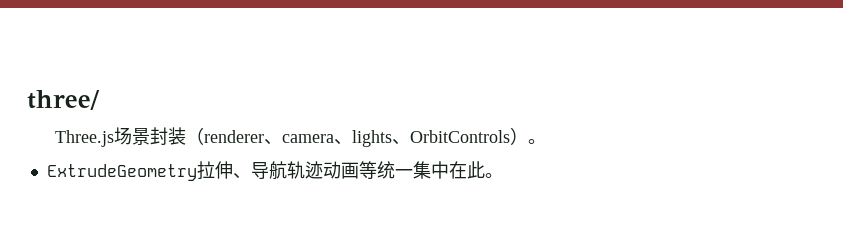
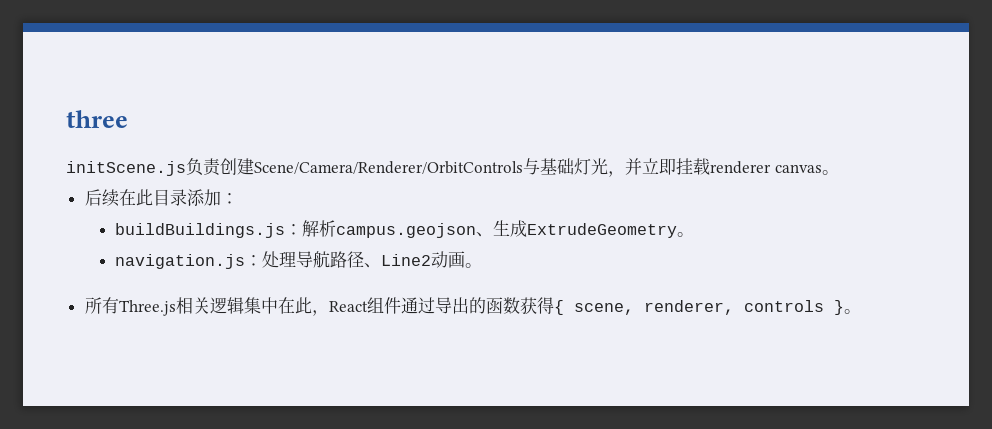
- three/
- Three.js场景封装（renderer、camera、lights、OrbitControls）。
- ExtrudeGeometry拉伸、导航轨迹动画等统一集中在此。
+ three
+ initScene.js负责创建Scene/Camera/Renderer/OrbitControls与基础灯光，并立即挂载renderer canvas。
+ 后续在此目录添加：
+ buildBuildings.js：解析campus.geojson、生成ExtrudeGeometry。
+ navigation.js：处理导航路径、Line2动画。
+ 所有Three.js相关逻辑集中在此，React组件通过导出的函数获得{ scene, renderer, controls }。

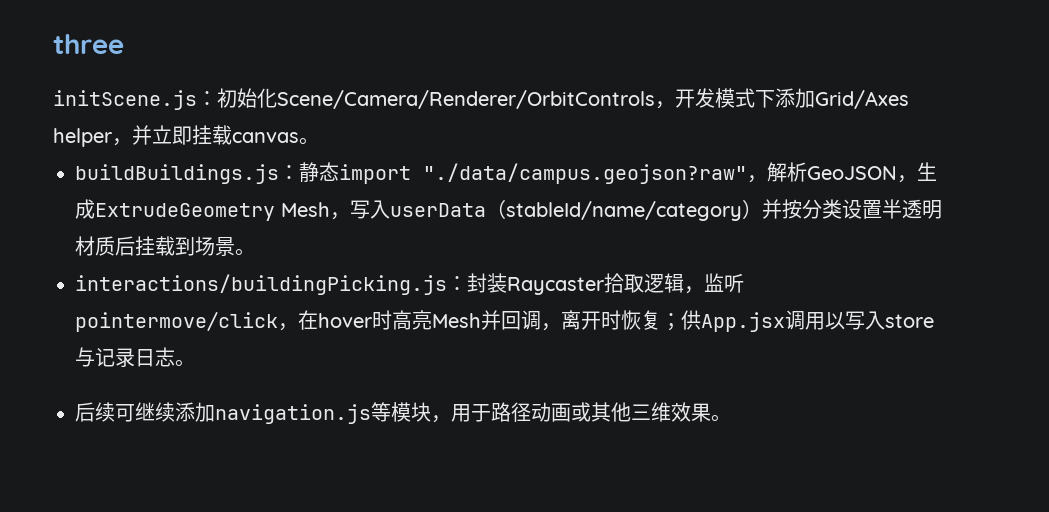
- initScene.js负责创建Scene/Camera/Renderer/OrbitControls与基础灯光，并立即挂载renderer canvas。
+ initScene.js：初始化Scene/Camera/Renderer/OrbitControls，开发模式下添加Grid/Axes helper，并立即挂载canvas。
- 后续在此目录添加：
- buildBuildings.js：解析campus.geojson、生成ExtrudeGeometry。
- navigation.js：处理导航路径、Line2动画。
- 所有Three.js相关逻辑集中在此，React组件通过导出的函数获得{ scene, renderer, controls }。
+ buildBuildings.js：静态import "./data/campus.geojson?raw"，解析GeoJSON，生成ExtrudeGeometry Mesh，写入userData（stableId/name/category）并按分类设置半透明材质后挂载到场景。
+ interactions/buildingPicking.js：封装Raycaster拾取逻辑，监听pointermove/click，在hover时高亮Mesh并回调，离开时恢复；供App.jsx调用以写入store与记录日志。
+ 后续可继续添加navigation.js等模块，用于路径动画或其他三维效果。

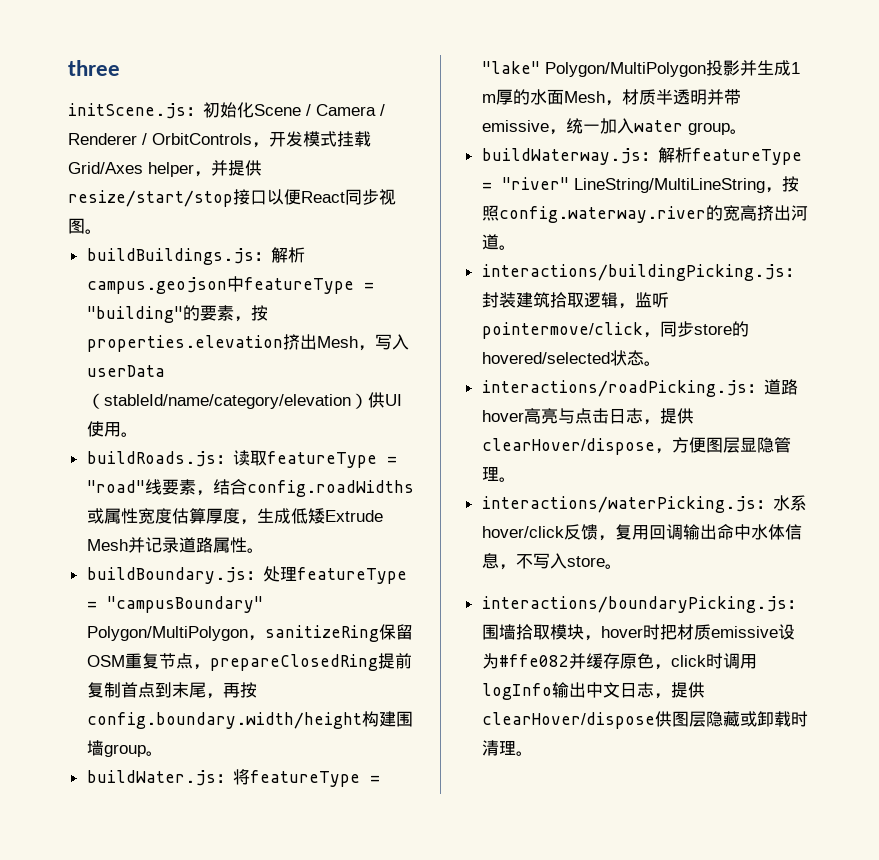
- initScene.js：初始化Scene/Camera/Renderer/OrbitControls，开发模式下添加Grid/Axes helper，并立即挂载canvas。
- buildBuildings.js：静态import "./data/campus.geojson?raw"，解析GeoJSON，生成ExtrudeGeometry Mesh，写入userData（stableId/name/category）并按分类设置半透明材质后挂载到场景。
+ initScene.js：初始化Scene / Camera / Renderer / OrbitControls，开发模式挂载Grid/Axes helper，并提供resize/start/stop接口以便React同步视图。
+ buildBuildings.js：解析campus.geojson中featureType = "building"的要素，按properties.elevation挤出Mesh，写入userData（stableId/name/category/elevation）供UI使用。
+ buildRoads.js：读取featureType = "road"线要素，结合config.roadWidths或属性宽度估算厚度，生成低矮Extrude Mesh并记录道路属性。
+ buildBoundary.js：处理featureType = "campusBoundary" Polygon/MultiPolygon，sanitizeRing保留OSM重复节点，prepareClosedRing提前复制首点到末尾，再按config.boundary.width/height构建围墙group。
+ buildWater.js：将featureType = "lake" Polygon/MultiPolygon投影并生成1 m厚的水面Mesh，材质半透明并带emissive，统一加入water group。
+ buildWaterway.js：解析featureType = "river" LineString/MultiLineString，按照config.waterway.river的宽高挤出河道。
- interactions/buildingPicking.js：封装Raycaster拾取逻辑，监听pointermove/click，在hover时高亮Mesh并回调，离开时恢复；供App.jsx调用以写入store与记录日志。
- 后续可继续添加navigation.js等模块，用于路径动画或其他三维效果。
+ interactions/buildingPicking.js：封装建筑拾取逻辑，监听pointermove/click，同步store的hovered/selected状态。
+ interactions/roadPicking.js：道路hover高亮与点击日志，提供clearHover/dispose，方便图层显隐管理。
+ interactions/waterPicking.js：水系hover/click反馈，复用回调输出命中水体信息，不写入store。
+ interactions/boundaryPicking.js：围墙拾取模块，hover时把材质emissive设为#ffe082并缓存原色，click时调用logInfo输出中文日志，提供clearHover/dispose供图层隐藏或卸载时清理。

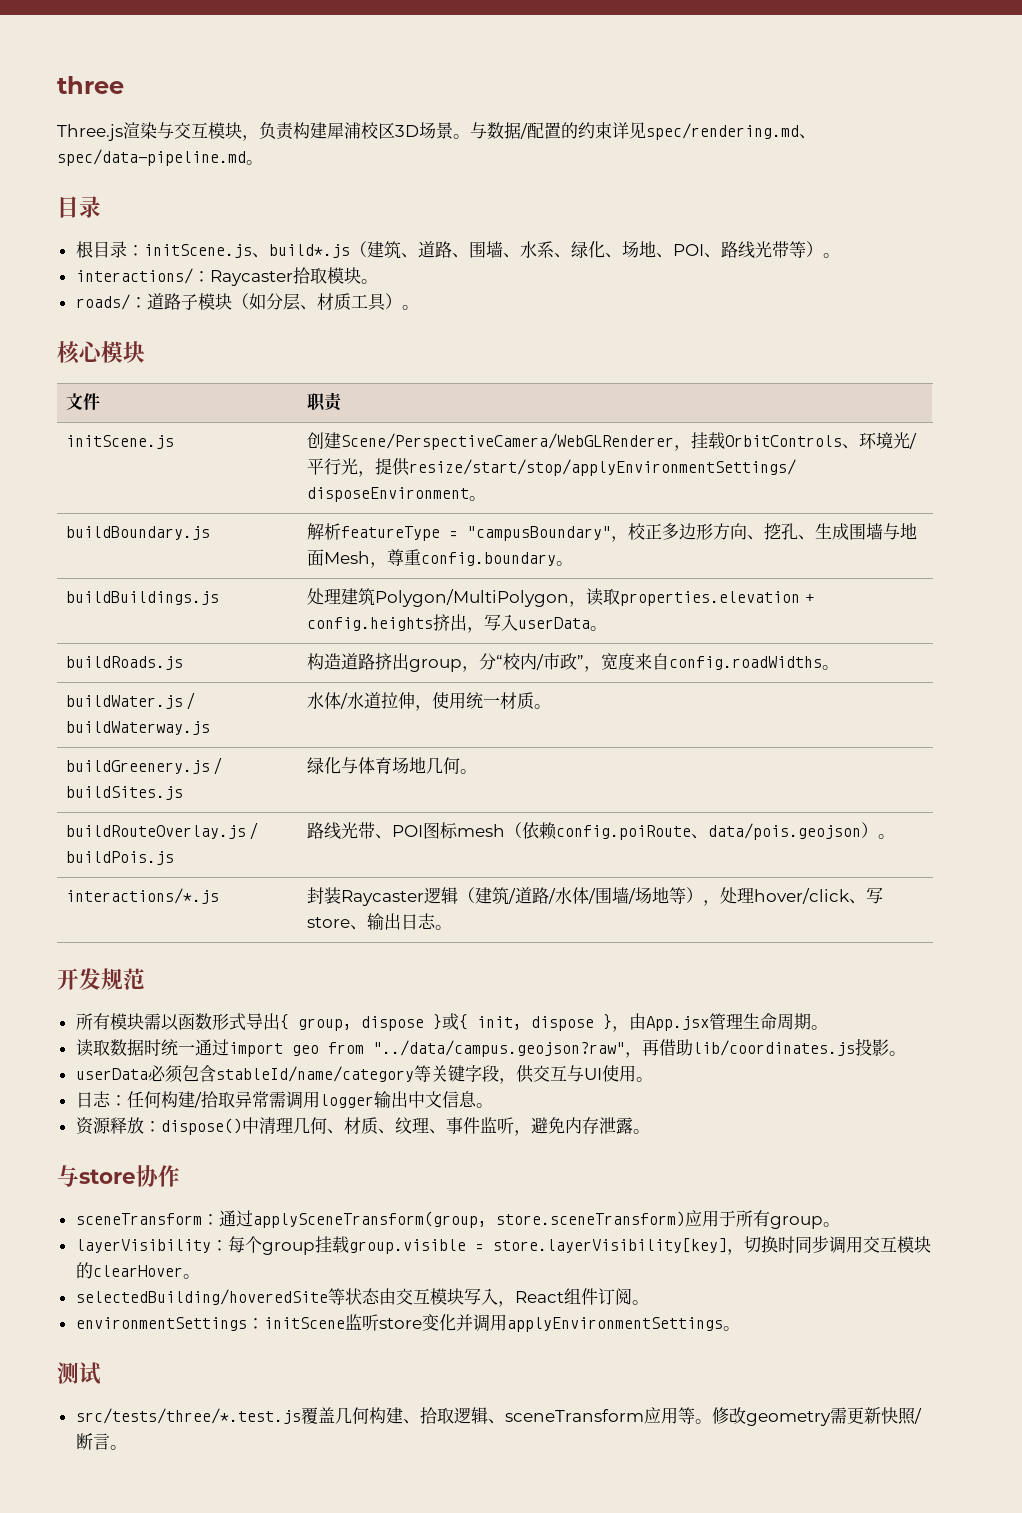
- initScene.js：初始化Scene / Camera / Renderer / OrbitControls，开发模式挂载Grid/Axes helper，并提供resize/start/stop接口以便React同步视图。
- buildBuildings.js：解析campus.geojson中featureType = "building"的要素，按properties.elevation挤出Mesh，写入userData（stableId/name/category/elevation）供UI使用。
- buildRoads.js：读取featureType = "road"线要素，结合config.roadWidths或属性宽度估算厚度，生成低矮Extrude Mesh并记录道路属性。
- buildBoundary.js：处理featureType = "campusBoundary" Polygon/MultiPolygon，sanitizeRing保留OSM重复节点，prepareClosedRing提前复制首点到末尾，再按config.boundary.width/height构建围墙group。
- buildWater.js：将featureType = "lake" Polygon/MultiPolygon投影并生成1 m厚的水面Mesh，材质半透明并带emissive，统一加入water group。
- buildWaterway.js：解析featureType = "river" LineString/MultiLineString，按照config.waterway.river的宽高挤出河道。
- interactions/buildingPicking.js：封装建筑拾取逻辑，监听pointermove/click，同步store的hovered/selected状态。
- interactions/roadPicking.js：道路hover高亮与点击日志，提供clearHover/dispose，方便图层显隐管理。
- interactions/waterPicking.js：水系hover/click反馈，复用回调输出命中水体信息，不写入store。
- interactions/boundaryPicking.js：围墙拾取模块，hover时把材质emissive设为#ffe082并缓存原色，click时调用logInfo输出中文日志，提供clearHover/dispose供图层隐藏或卸载时清理。
+ Three.js渲染与交互模块，负责构建犀浦校区3D场景。与数据/配置的约束详见spec/rendering.md、spec/data-pipeline.md。
+ 目录
+ 根目录：initScene.js、build*.js（建筑、道路、围墙、水系、绿化、场地、POI、路线光带等）。
+ interactions/：Raycaster拾取模块。
+ roads/：道路子模块（如分层、材质工具）。
+ 核心模块
+ 文件 | 职责
+ initScene.js | 创建Scene/PerspectiveCamera/WebGLRenderer，挂载OrbitControls、环境光/平行光，提供resize/start/stop/applyEnvironmentSettings/ disposeEnvironment。
+ buildBoundary.js | 解析featureType = "campusBoundary"，校正多边形方向、挖孔、生成围墙与地面Mesh，尊重config.boundary。
+ buildBuildings.js | 处理建筑Polygon/MultiPolygon，读取properties.elevation + config.heights挤出，写入userData。
+ buildRoads.js | 构造道路挤出group，分“校内/市政”，宽度来自config.roadWidths。
+ buildWater.js / buildWaterway.js | 水体/水道拉伸，使用统一材质。
+ buildGreenery.js / buildSites.js | 绿化与体育场地几何。
+ buildRouteOverlay.js / buildPois.js | 路线光带、POI图标mesh（依赖config.poiRoute、data/pois.geojson）。
+ interactions/*.js | 封装Raycaster逻辑（建筑/道路/水体/围墙/场地等），处理hover/click、写store、输出日志。
+ 开发规范
+ 所有模块需以函数形式导出{ group, dispose }或{ init, dispose }，由App.jsx管理生命周期。
+ 读取数据时统一通过import geo from "../data/campus.geojson?raw"，再借助lib/coordinates.js投影。
+ userData必须包含stableId/name/category等关键字段，供交互与UI使用。
+ 日志：任何构建/拾取异常需调用logger输出中文信息。
+ 资源释放：dispose()中清理几何、材质、纹理、事件监听，避免内存泄露。
+ 与store协作
+ sceneTransform：通过applySceneTransform(group, store.sceneTransform)应用于所有group。
+ layerVisibility：每个group挂载group.visible = store.layerVisibility[key]，切换时同步调用交互模块的clearHover。
+ selectedBuilding/hoveredSite等状态由交互模块写入，React组件订阅。
+ environmentSettings：initScene监听store变化并调用applyEnvironmentSettings。
+ 测试
+ src/tests/three/*.test.js覆盖几何构建、拾取逻辑、sceneTransform应用等。修改geometry需更新快照/断言。

